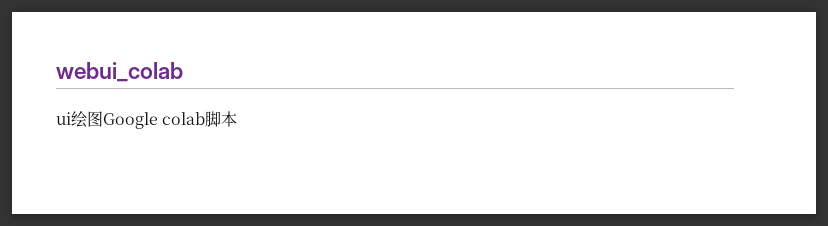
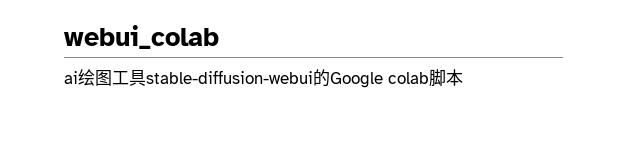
- ui绘图Google colab脚本
+ ai绘图工具stable-diffusion-webui的Google colab脚本

